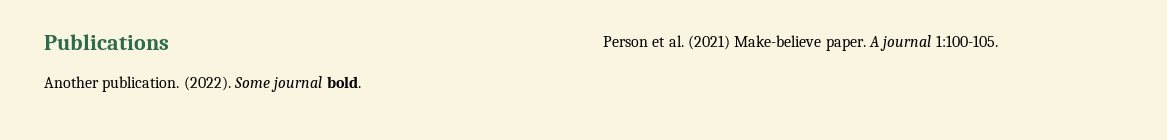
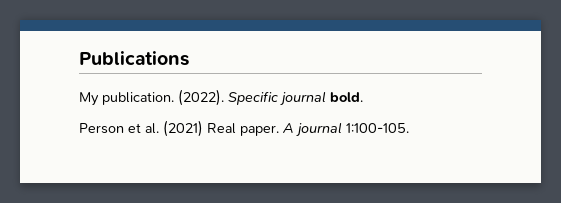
- Another publication.
+ My publication.
- Some journal bold.
+ Specific journal bold.
- Person et al. (2021) Make-believe paper.
+ Person et al. (2021) Real paper.

